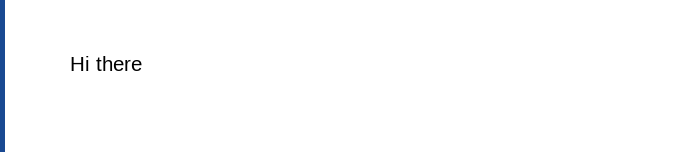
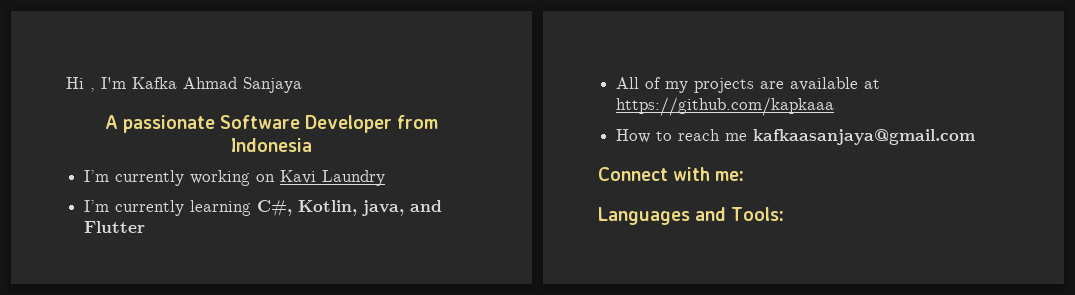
- Hi there
+ Hi , I'm Kafka Ahmad Sanjaya
+ A passionate Software Developer from Indonesia
+ I’m currently working on Kavi Laundry
+ I’m currently learning C#, Kotlin, java, and Flutter
+ All of my projects are available at https://github.com/kapkaaa
+ How to reach me kafkaasanjaya@gmail.com
+ Connect with me:
+ Languages and Tools:

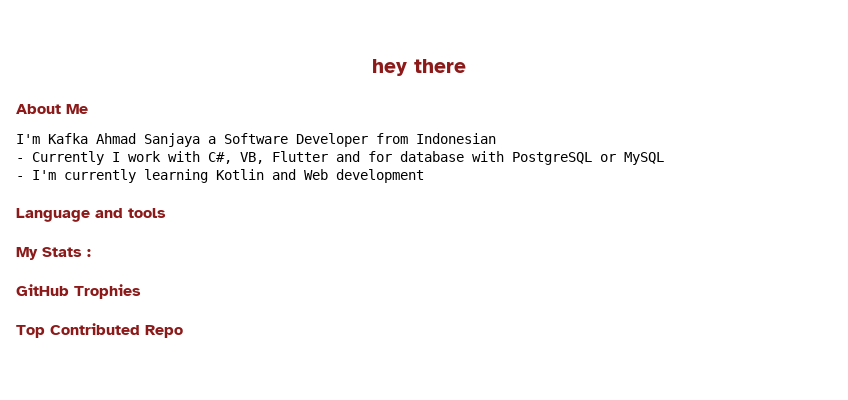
- Hi , I'm Kafka Ahmad Sanjaya
- A passionate Software Developer from Indonesia
- I’m currently working on Kavi Laundry
- I’m currently learning C#, Kotlin, java, and Flutter
- All of my projects are available at https://github.com/kapkaaa
- How to reach me kafkaasanjaya@gmail.com
- Connect with me:
- Languages and Tools:
+ hey there
+ About Me
+ I'm Kafka Ahmad Sanjaya a Software Developer from Indonesian
+ - Currently I work with C#, VB, Flutter and for database with PostgreSQL or MySQL
+ - I'm currently learning Kotlin and Web development
+ Language and tools
+ My Stats :
+ GitHub Trophies
+ Top Contributed Repo

